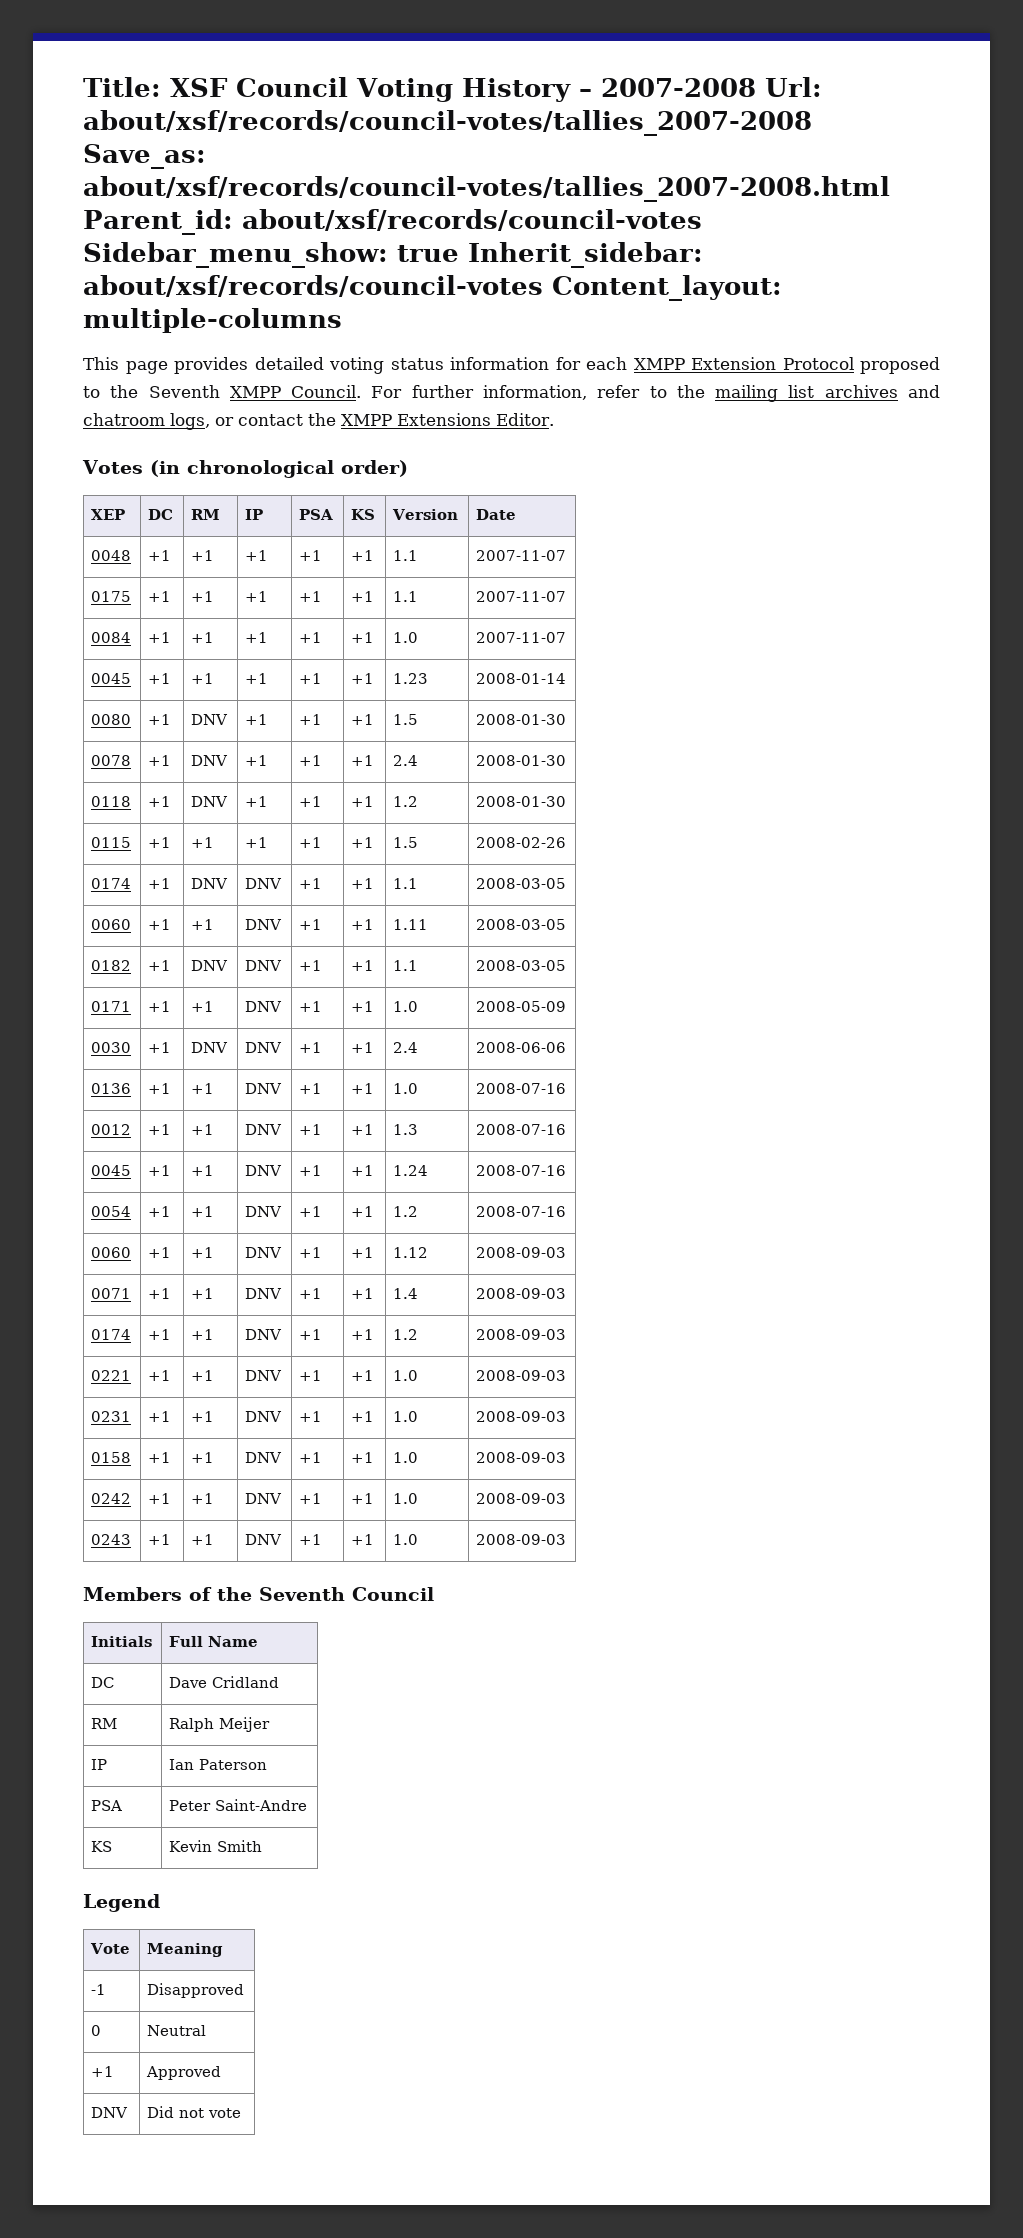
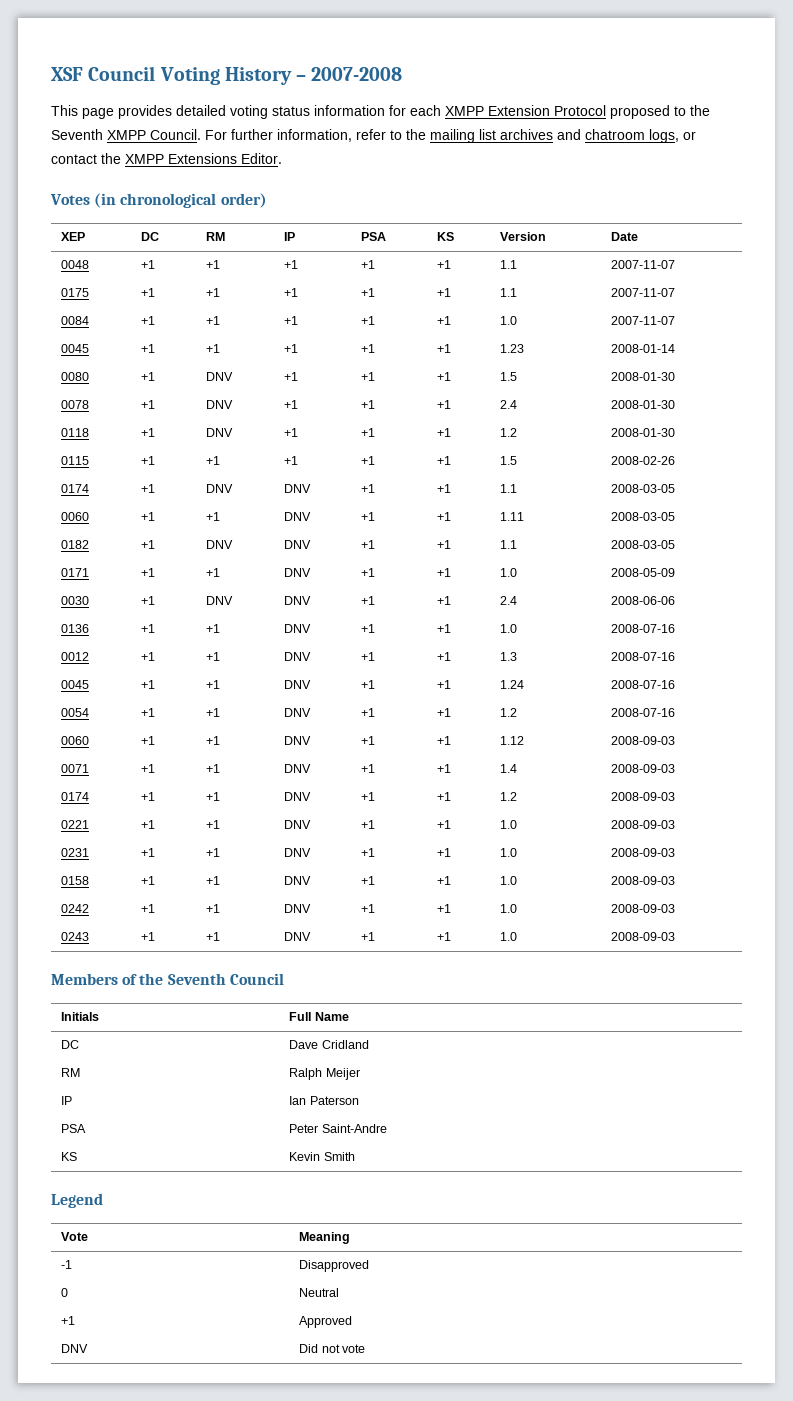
- Title: XSF Council Voting History – 2007-2008 Url: about/xsf/records/council-votes/tallies_2007-2008 Save_as: about/xsf/records/council-votes/tallies_2007-2008.html Parent_id: about/xsf/records/council-votes Sidebar_menu_show: true Inherit_sidebar: about/xsf/records/council-votes Content_layout: multiple-columns
+ XSF Council Voting History – 2007-2008

